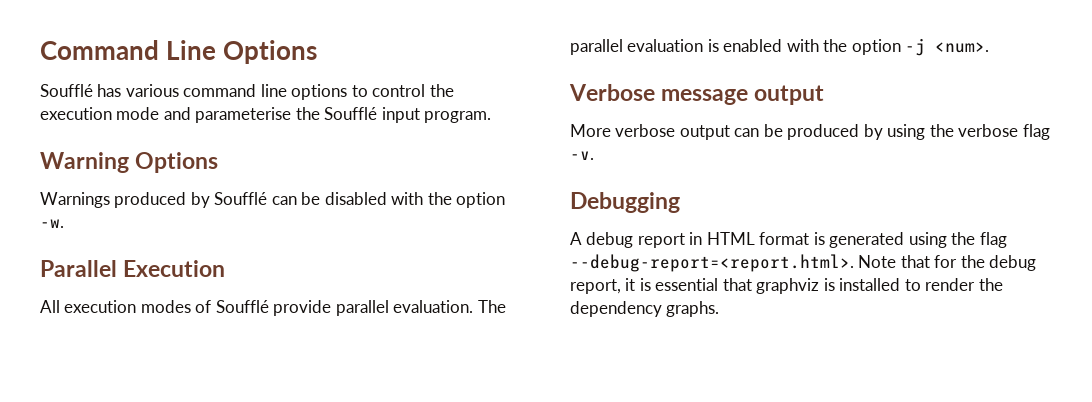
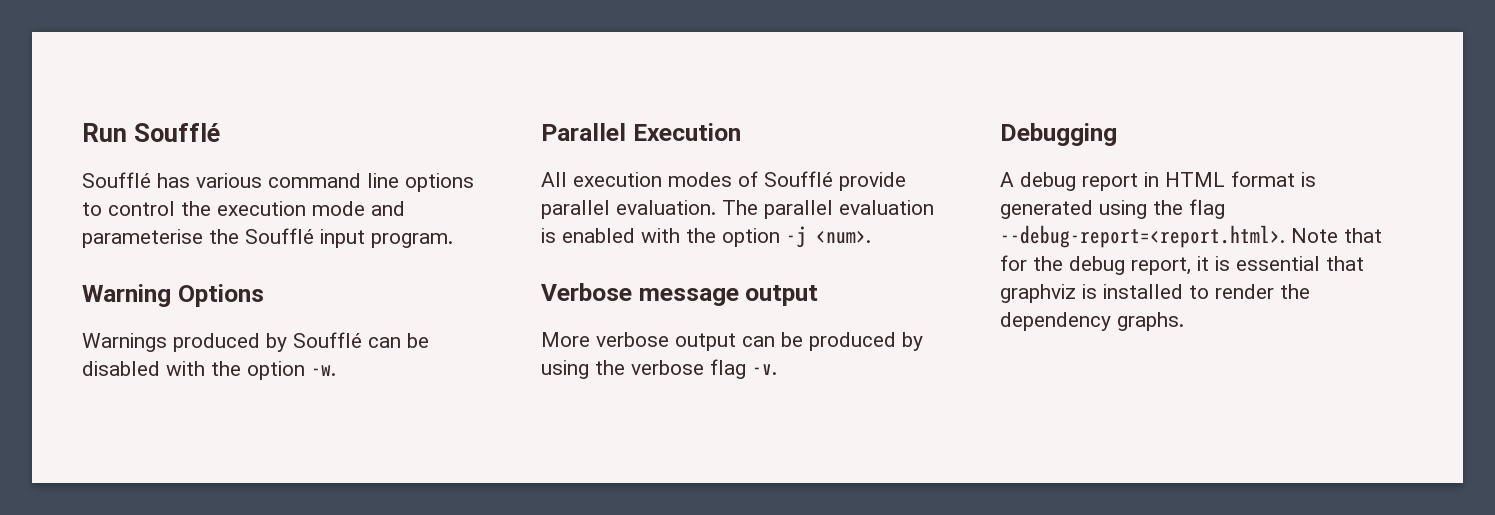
- Command Line Options
+ Run Soufflé

